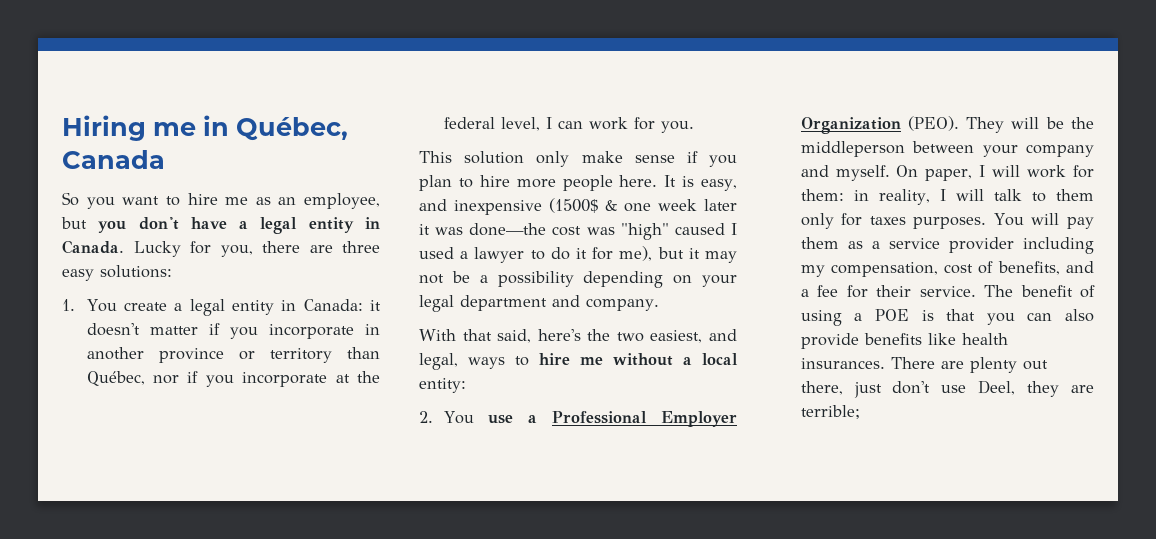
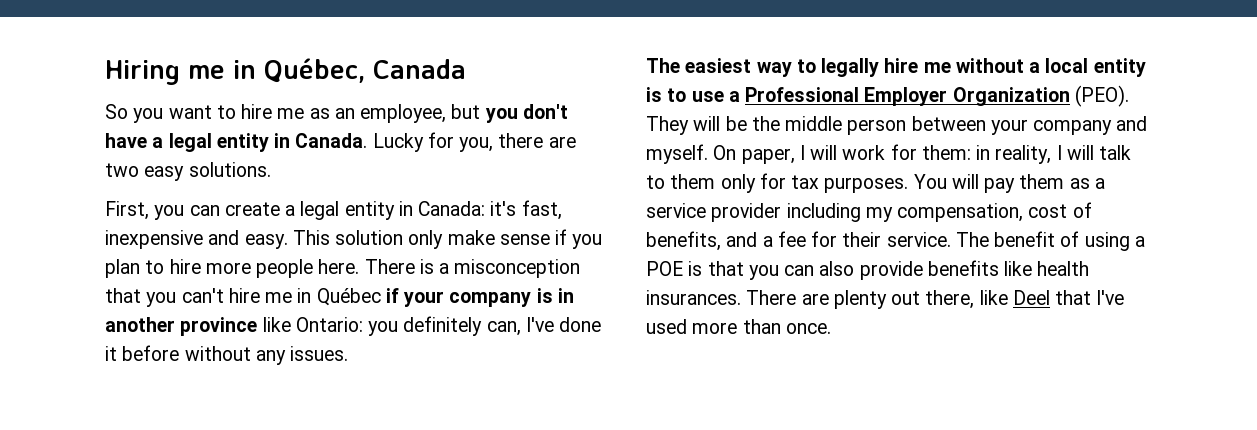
- Lucky for you, there are three easy solutions:
- 1. You create a legal entity in Canada: it doesn't matter if you incorporate in another province or territory than Québec, nor if you incorporate at the federal level, I can work for you.
- This solution only make sense if you plan to hire more people here.
+ Lucky for you, there are two easy solutions.
+ First, you can create a legal entity in Canada: it's fast, inexpensive and easy. This solution only make sense if you plan to hire more people here.
- It is easy, and inexpensive (1500$ & one week later it was done—the cost was "high" caused I used a lawyer to do it for me), but it may not be a possibility depending on your legal department and company.
- With that said, here's the two easiest, and legal, ways to hire me without a local entity:
- 2. You use a Professional Employer Organization (PEO).
+ There is a misconception that you can't hire me in Québec if your company is in another province like Ontario: you definitely can, I've done it before without any issues.
+ The easiest way to legally hire me without a local entity is to use a Professional Employer Organization (PEO).
- They will be the middleperson between your company and myself.
+ They will be the middle person between your company and myself.
- On paper, I will work for them: in reality, I will talk to them only for taxes purposes.
+ On paper, I will work for them: in reality, I will talk to them only for tax purposes.
- There are plenty out there, just don't use Deel, they are terrible;
+ There are plenty out there, like Deel that I've used more than once.

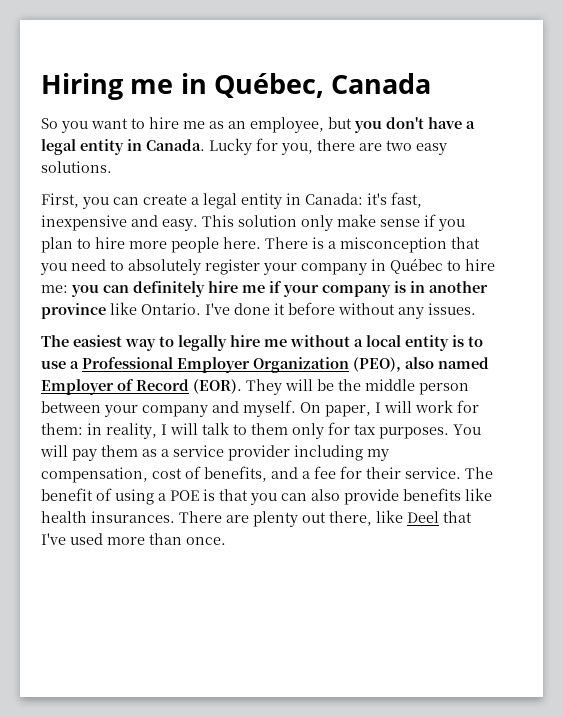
- There is a misconception that you can't hire me in Québec if your company is in another province like Ontario: you definitely can, I've done it before without any issues.
+ There is a misconception that you need to absolutely register your company in Québec to hire me: you can definitely hire me if your company is in another province like Ontario. I've done it before without any issues.
- The easiest way to legally hire me without a local entity is to use a Professional Employer Organization (PEO).
+ The easiest way to legally hire me without a local entity is to use a Professional Employer Organization (PEO), also named Employer of Record (EOR).

